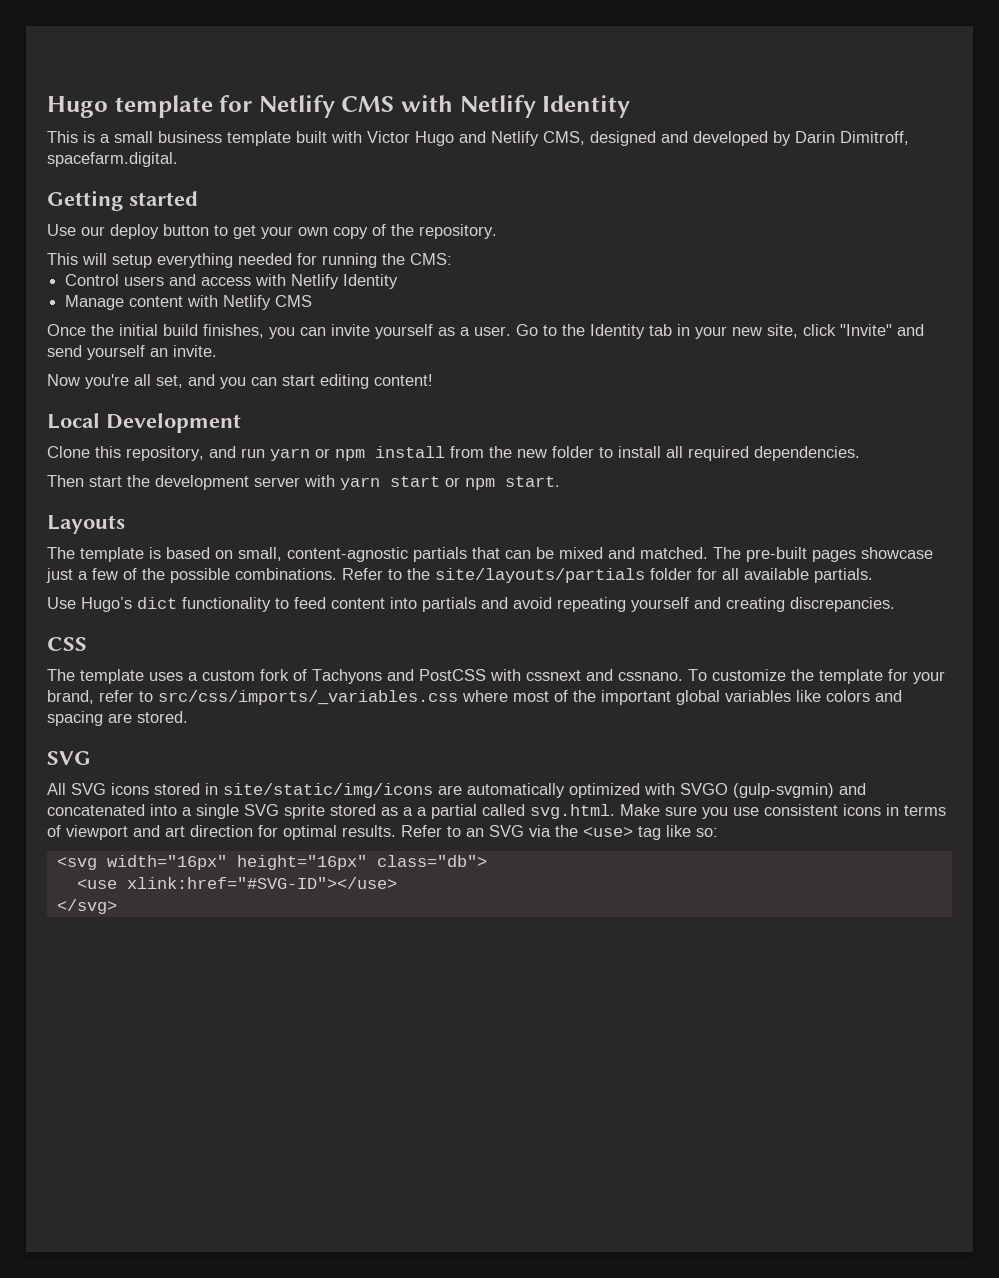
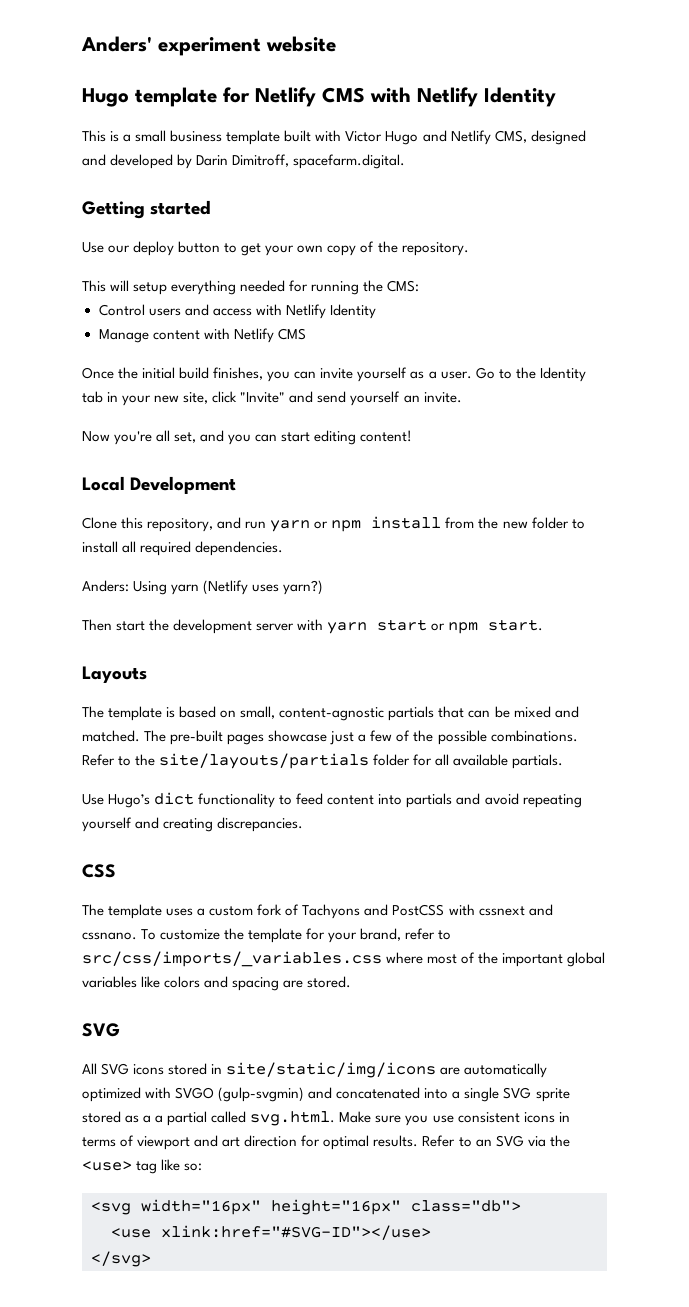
+ Anders' experiment website
+ Anders: Using yarn (Netlify uses yarn?)

